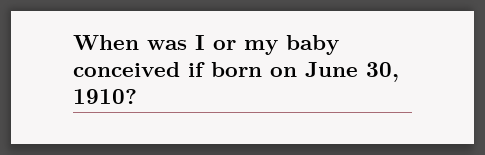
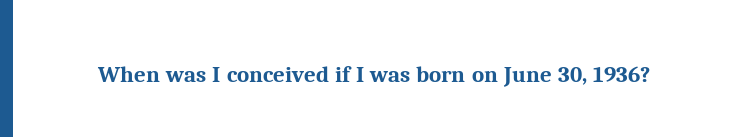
- When was I or my baby conceived if born on June 30, 1910?
+ When was I conceived if I was born on June 30, 1936?

